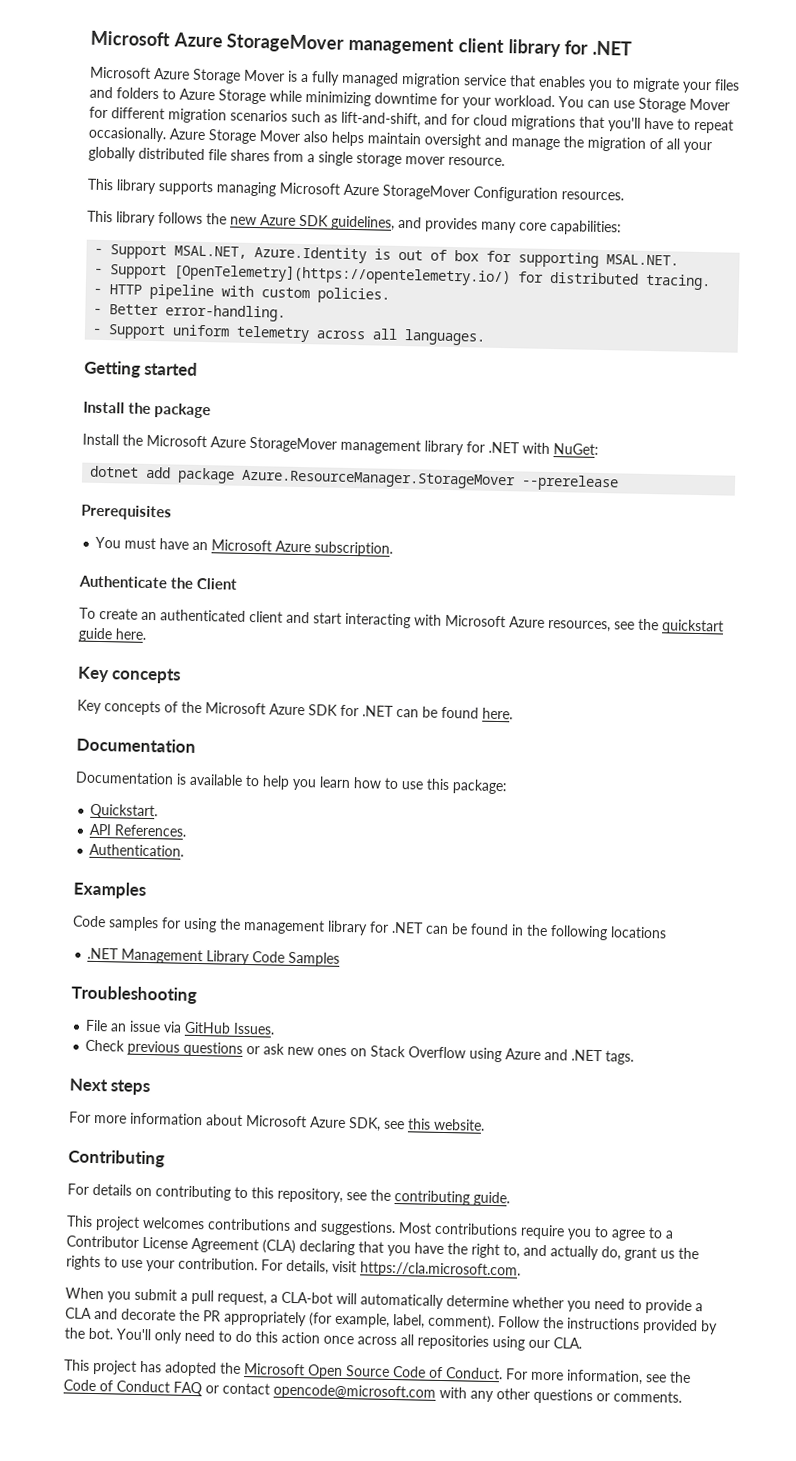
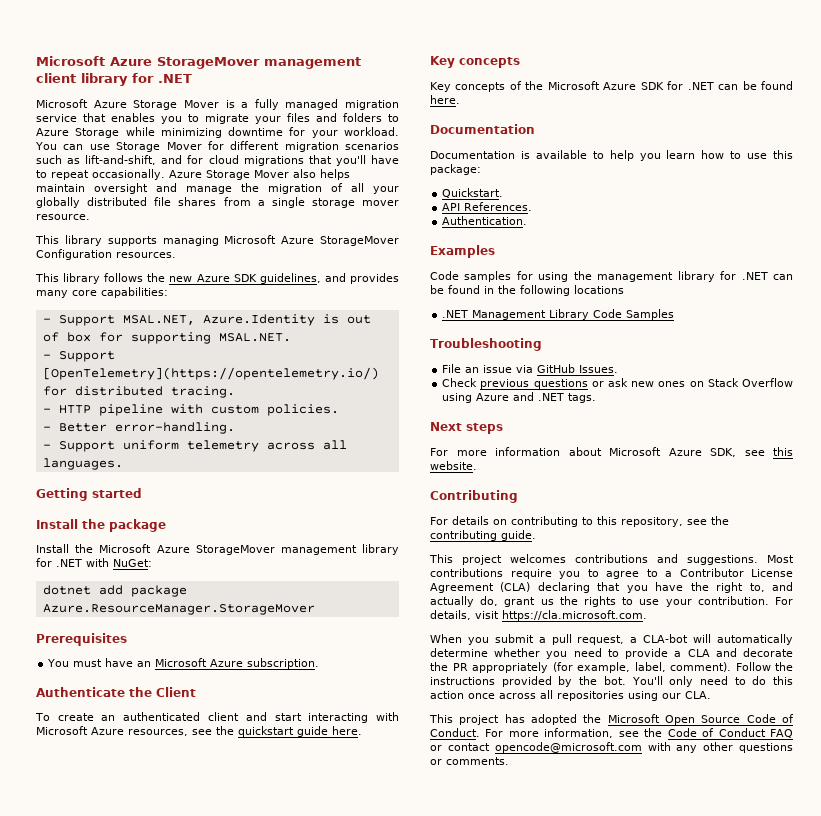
- dotnet add package Azure.ResourceManager.StorageMover --prerelease
+ dotnet add package Azure.ResourceManager.StorageMover

